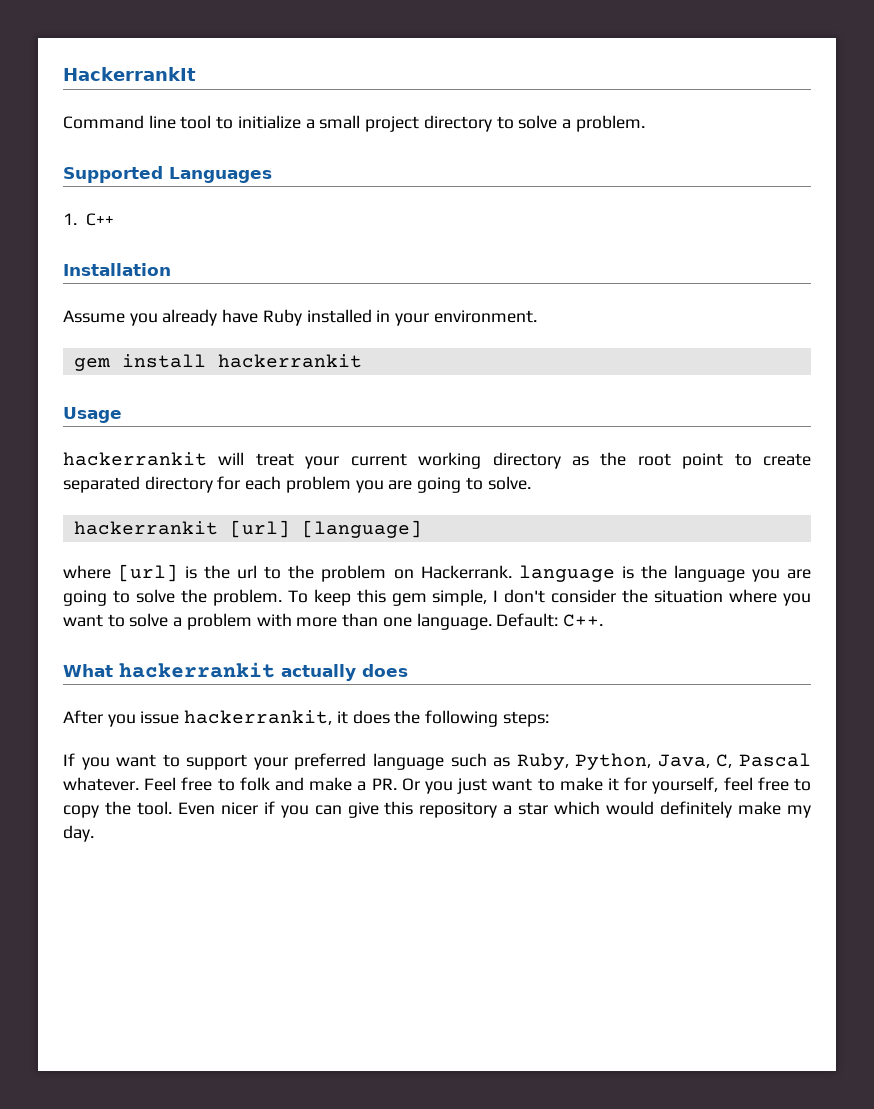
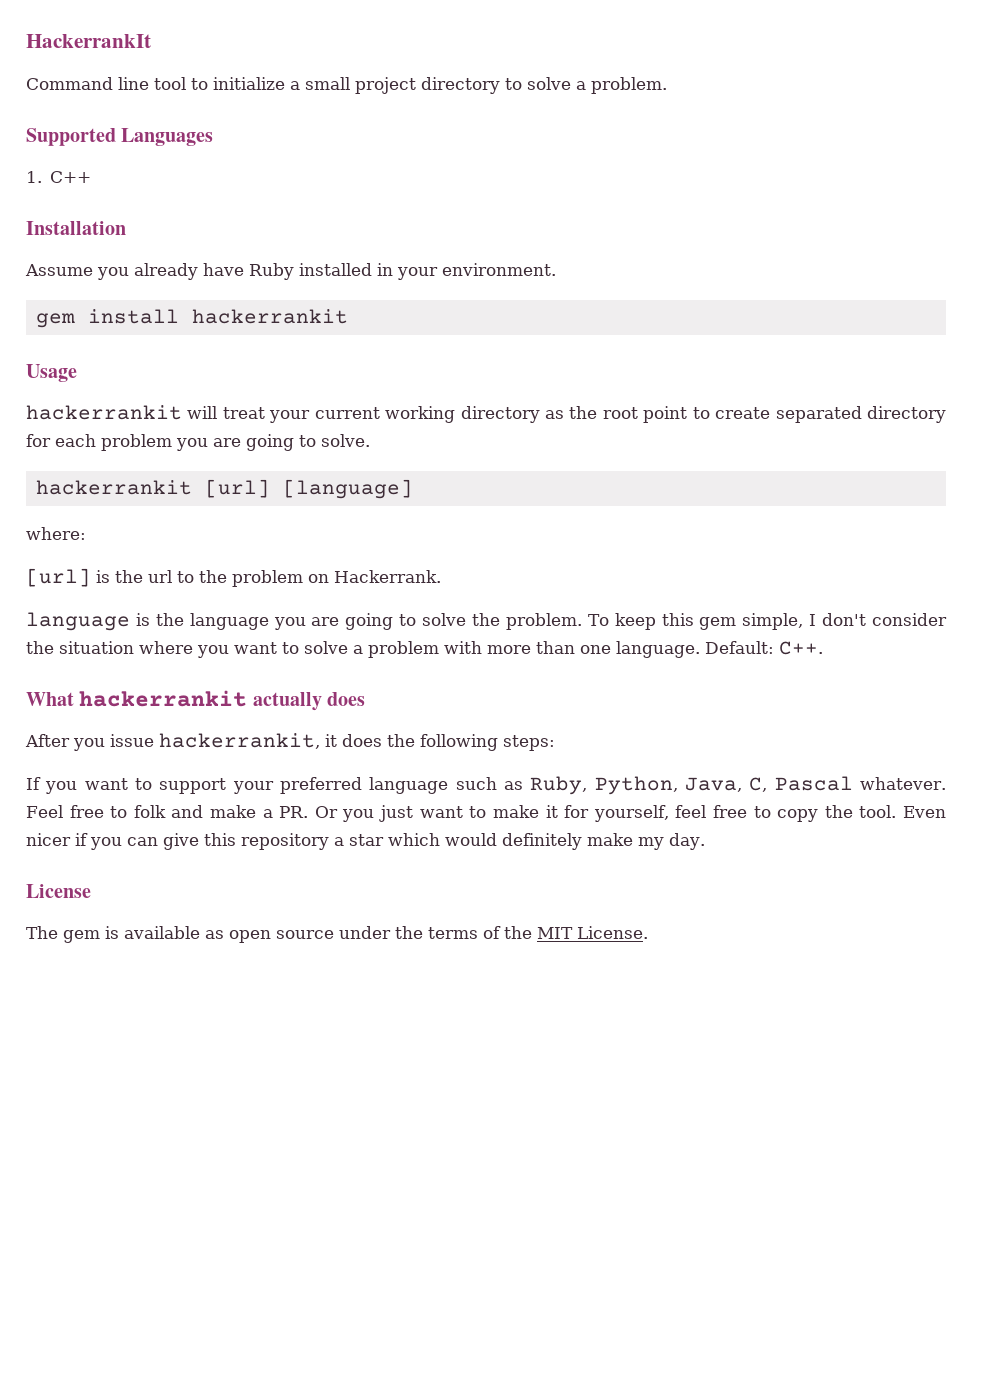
- where [url] is the url to the problem on Hackerrank. language is the language you are going to solve the problem.
+ where:
+ [url] is the url to the problem on Hackerrank.
+ language is the language you are going to solve the problem.
+ License
+ The gem is available as open source under the terms of the MIT License.

